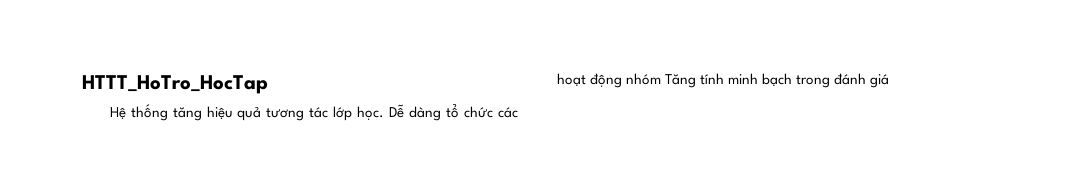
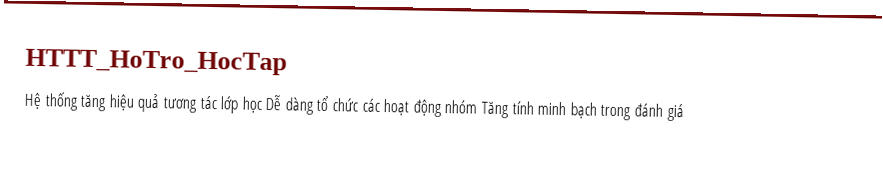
- Hệ thống tăng hiệu quả tương tác lớp học. Dễ dàng tổ chức các hoạt động nhóm Tăng tính minh bạch trong đánh giá
+ Hệ thống tăng hiệu quả tương tác lớp học Dễ dàng tổ chức các hoạt động nhóm Tăng tính minh bạch trong đánh giá

